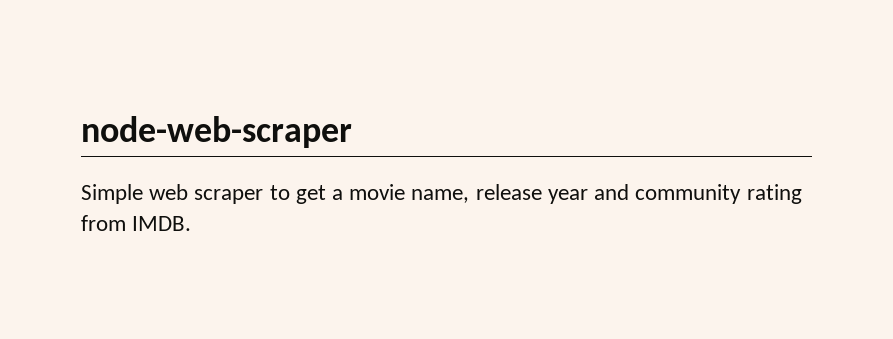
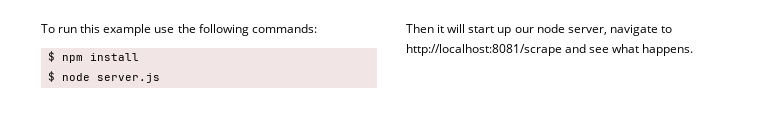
- node-web-scraper
- Simple web scraper to get a movie name, release year and community rating from IMDB.
+ To run this example use the following commands:
+ $ npm install
+ $ node server.js
+ Then it will start up our node server, navigate to http://localhost:8081/scrape and see what happens.

